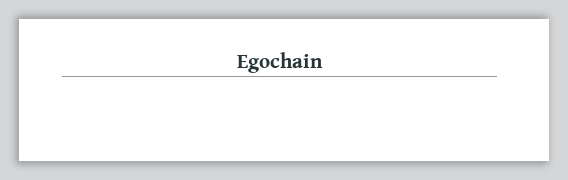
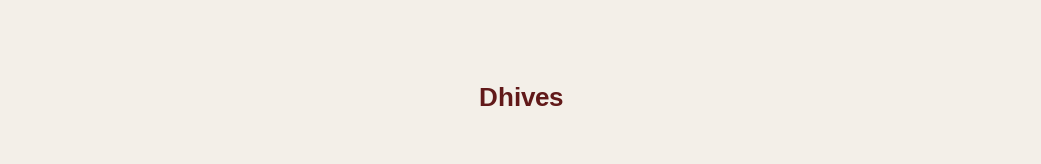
- Egochain
+ Dhives

